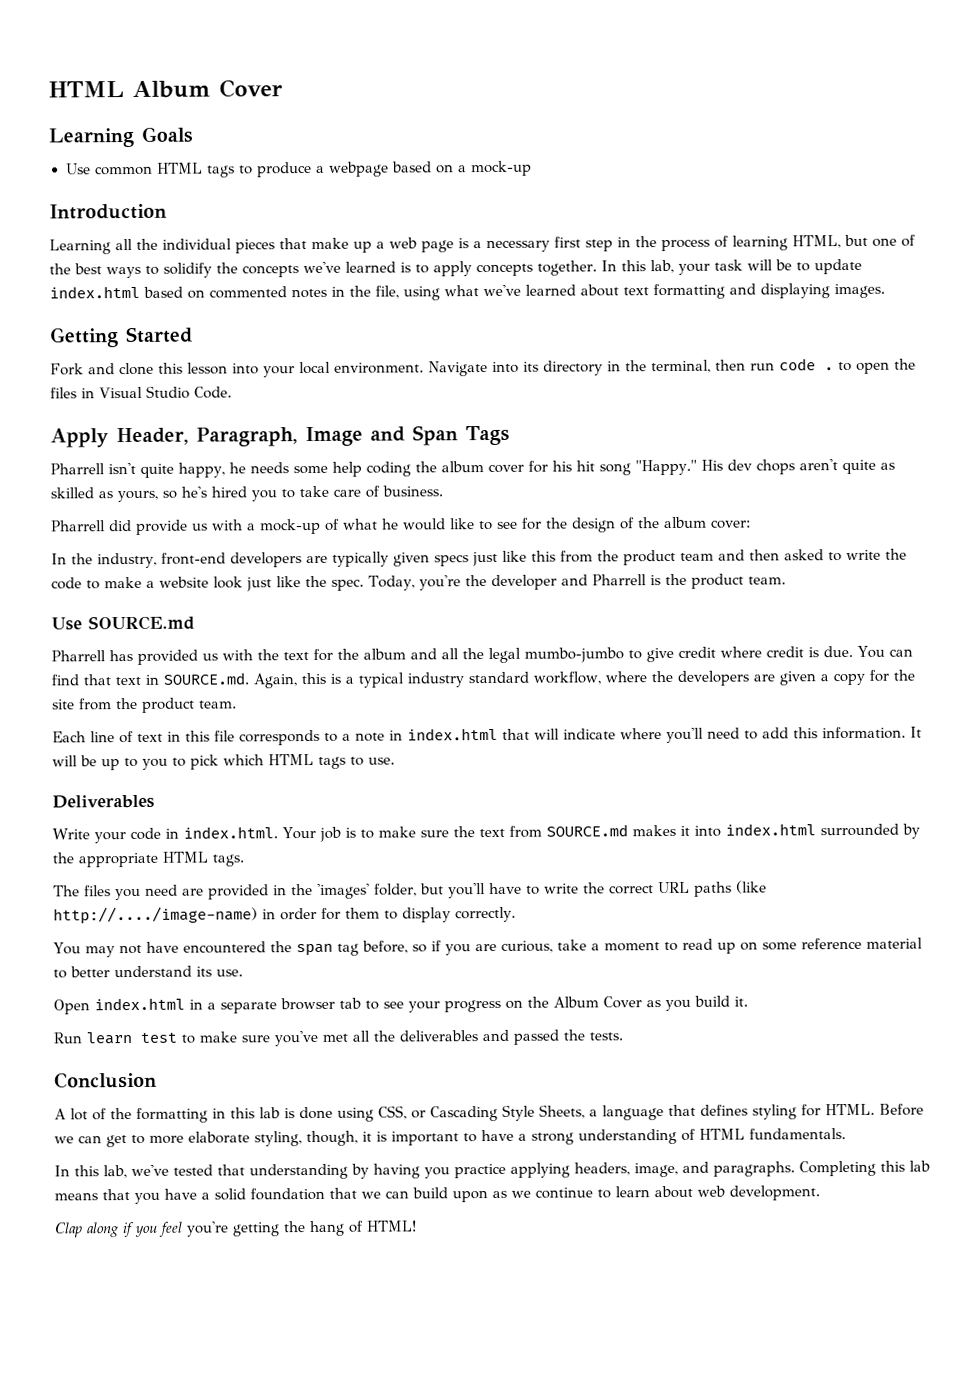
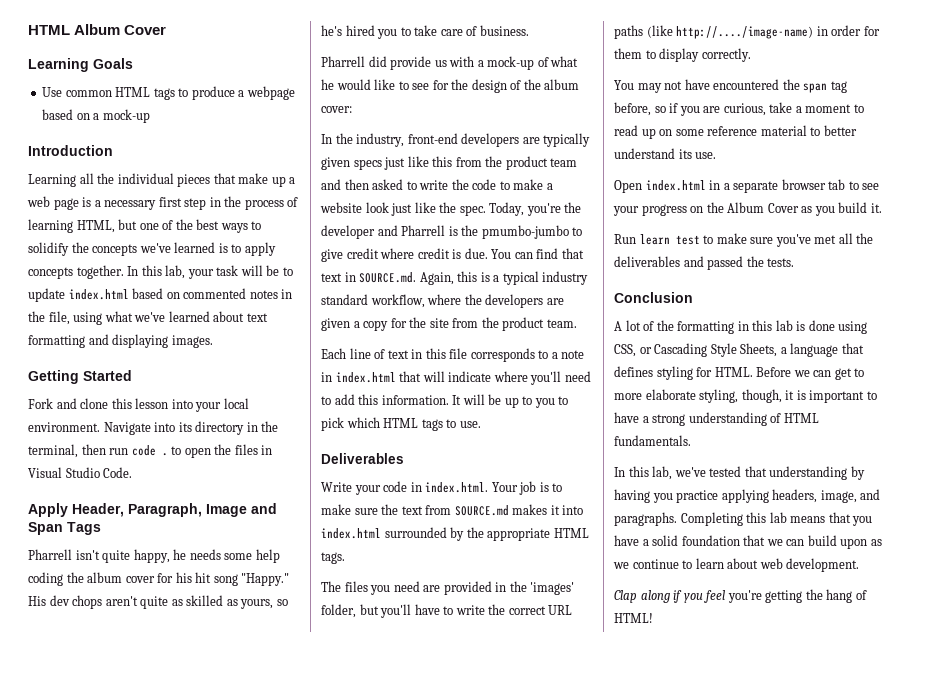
- Today, you're the developer and Pharrell is the product team.
- Use SOURCE.md
- Pharrell has provided us with the text for the album and all the legal mumbo-jumbo to give credit where credit is due.
+ Today, you're the developer and Pharrell is the pmumbo-jumbo to give credit where credit is due.

